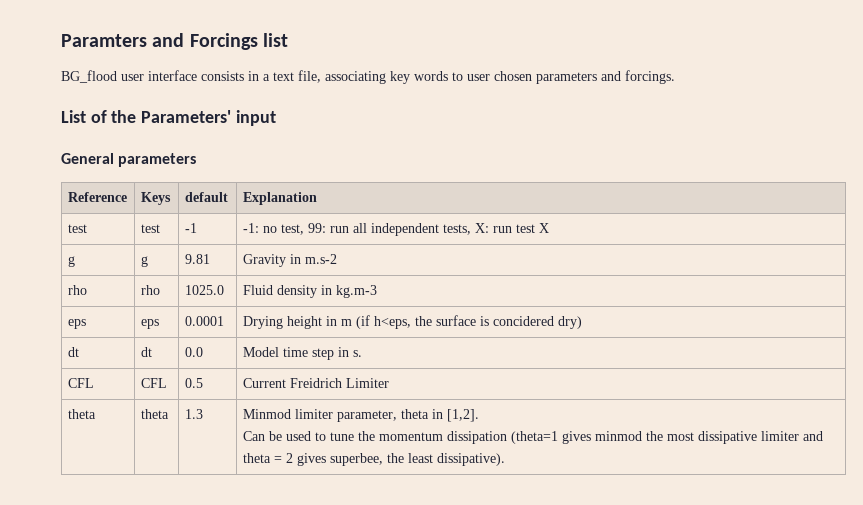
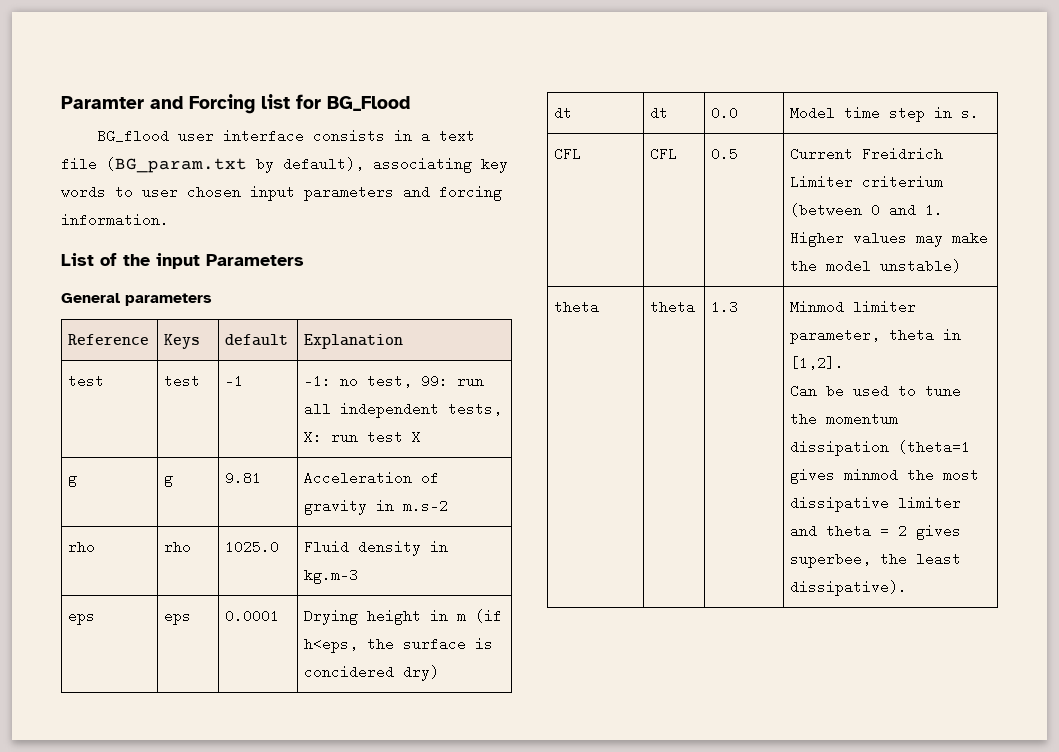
- Paramters and Forcings list
+ Paramter and Forcing list for BG_Flood
- BG_flood user interface consists in a text file, associating key words to user chosen parameters and forcings.
+ BG_flood user interface consists in a text file (BG_param.txt by default), associating key words to user chosen input parameters and forcing information.
- List of the Parameters' input
+ List of the input Parameters
- g | g | 9.81 | Gravity in m.s-2
+ g | g | 9.81 | Acceleration of gravity in m.s-2
- CFL | CFL | 0.5 | Current Freidrich Limiter
+ CFL | CFL | 0.5 | Current Freidrich Limiter criterium (between 0 and 1. Higher values may make the model unstable)

